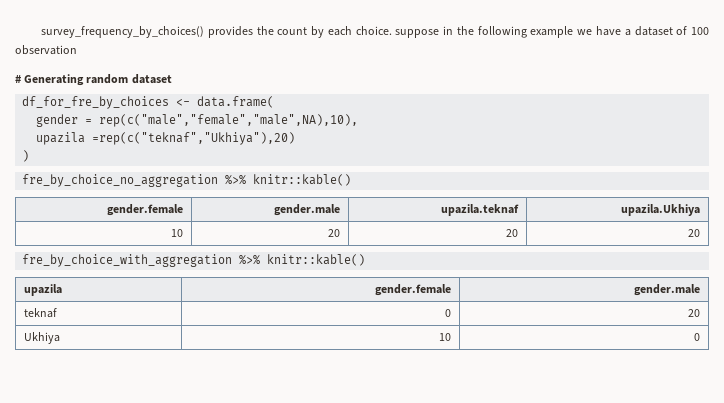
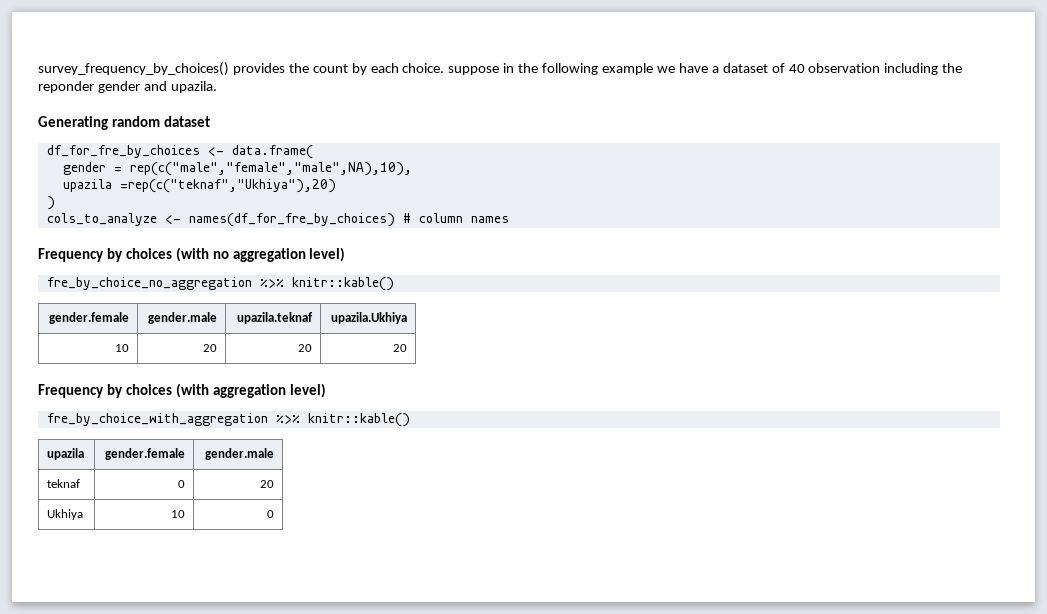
- survey_frequency_by_choices() provides the count by each choice. suppose in the following example we have a dataset of 100 observation
- # Generating random dataset
+ survey_frequency_by_choices() provides the count by each choice. suppose in the following example we have a dataset of 40 observation including the reponder gender and upazila.
+ Generating random dataset
+ cols_to_analyze <- names(df_for_fre_by_choices) # column names
+ Frequency by choices (with no aggregation level)
+ Frequency by choices (with aggregation level)

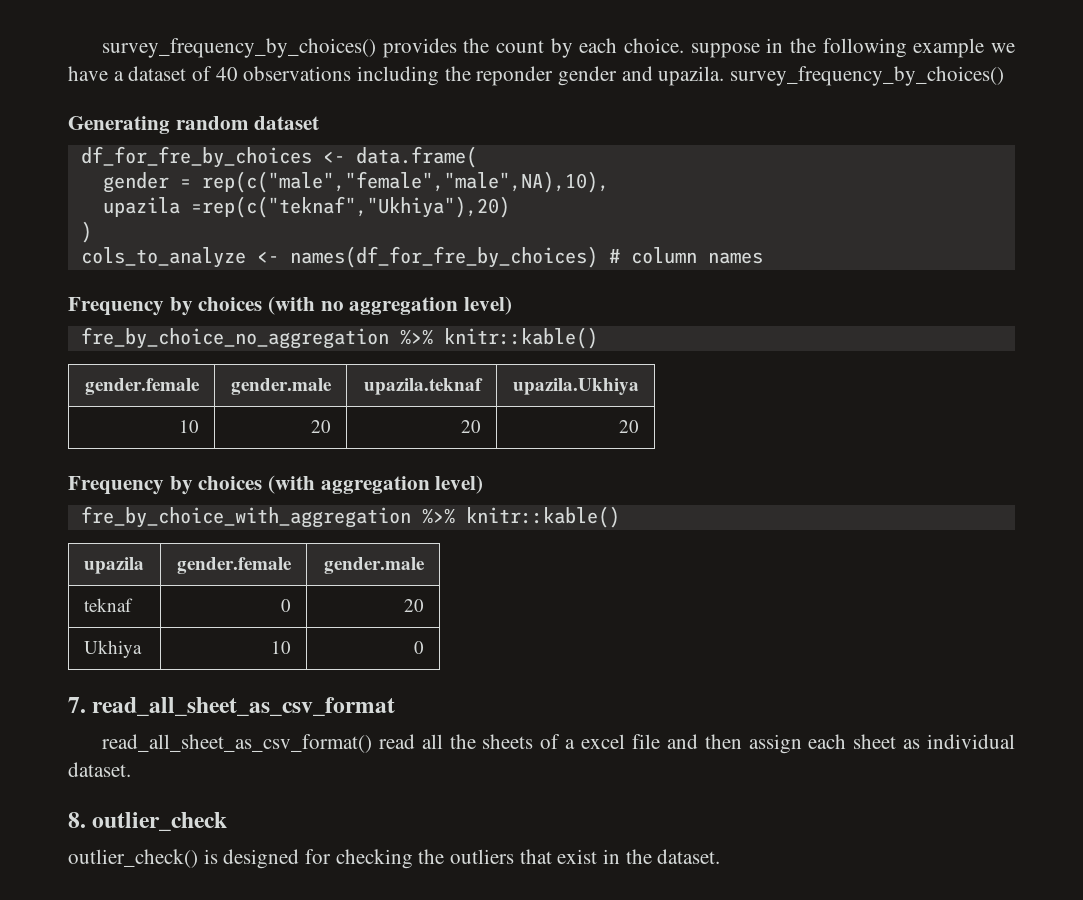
- survey_frequency_by_choices() provides the count by each choice. suppose in the following example we have a dataset of 40 observation including the reponder gender and upazila.
+ survey_frequency_by_choices() provides the count by each choice. suppose in the following example we have a dataset of 40 observations including the reponder gender and upazila. survey_frequency_by_choices()
+ 7. read_all_sheet_as_csv_format
+ read_all_sheet_as_csv_format() read all the sheets of a excel file and then assign each sheet as individual dataset.
+ 8. outlier_check
+ outlier_check() is designed for checking the outliers that exist in the dataset.

